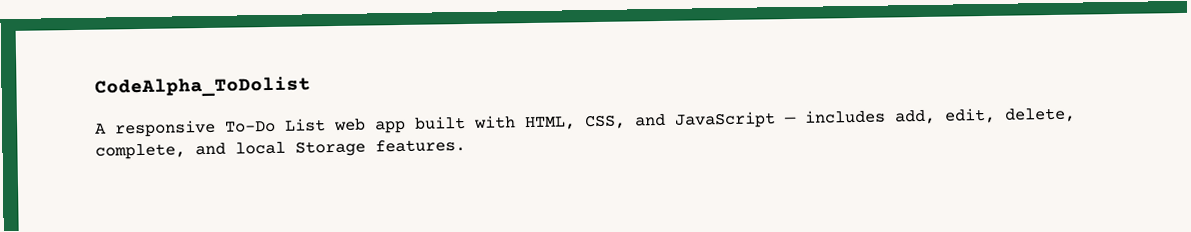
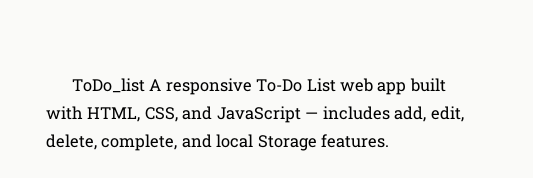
- CodeAlpha_ToDolist
- A responsive To-Do List web app built with HTML, CSS, and JavaScript — includes add, edit, delete, complete, and local Storage features.
+ ToDo_list A responsive To-Do List web app built with HTML, CSS, and JavaScript — includes add, edit, delete, complete, and local Storage features.

